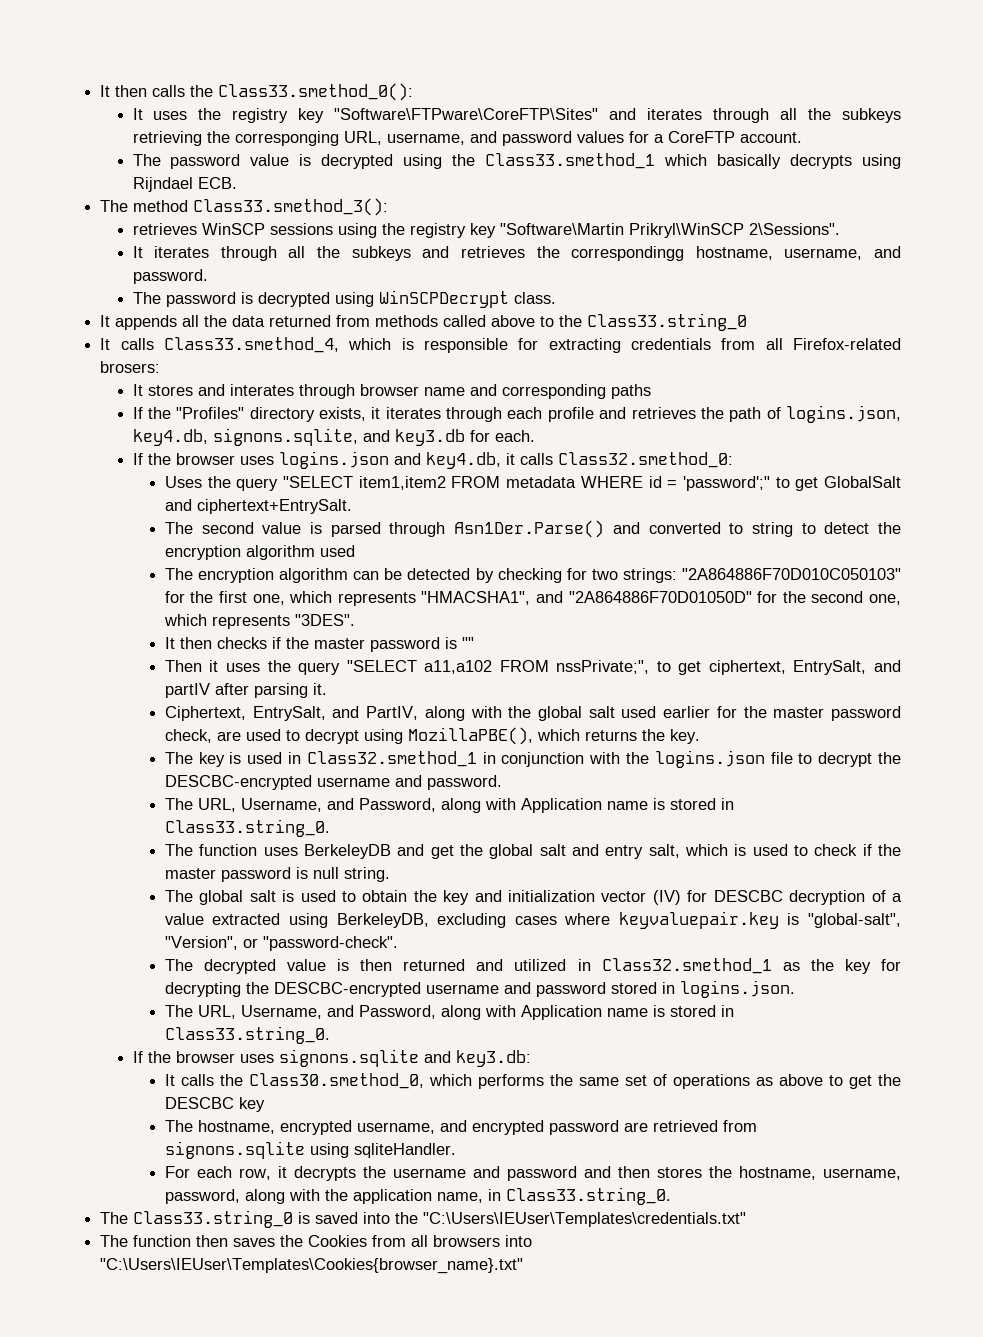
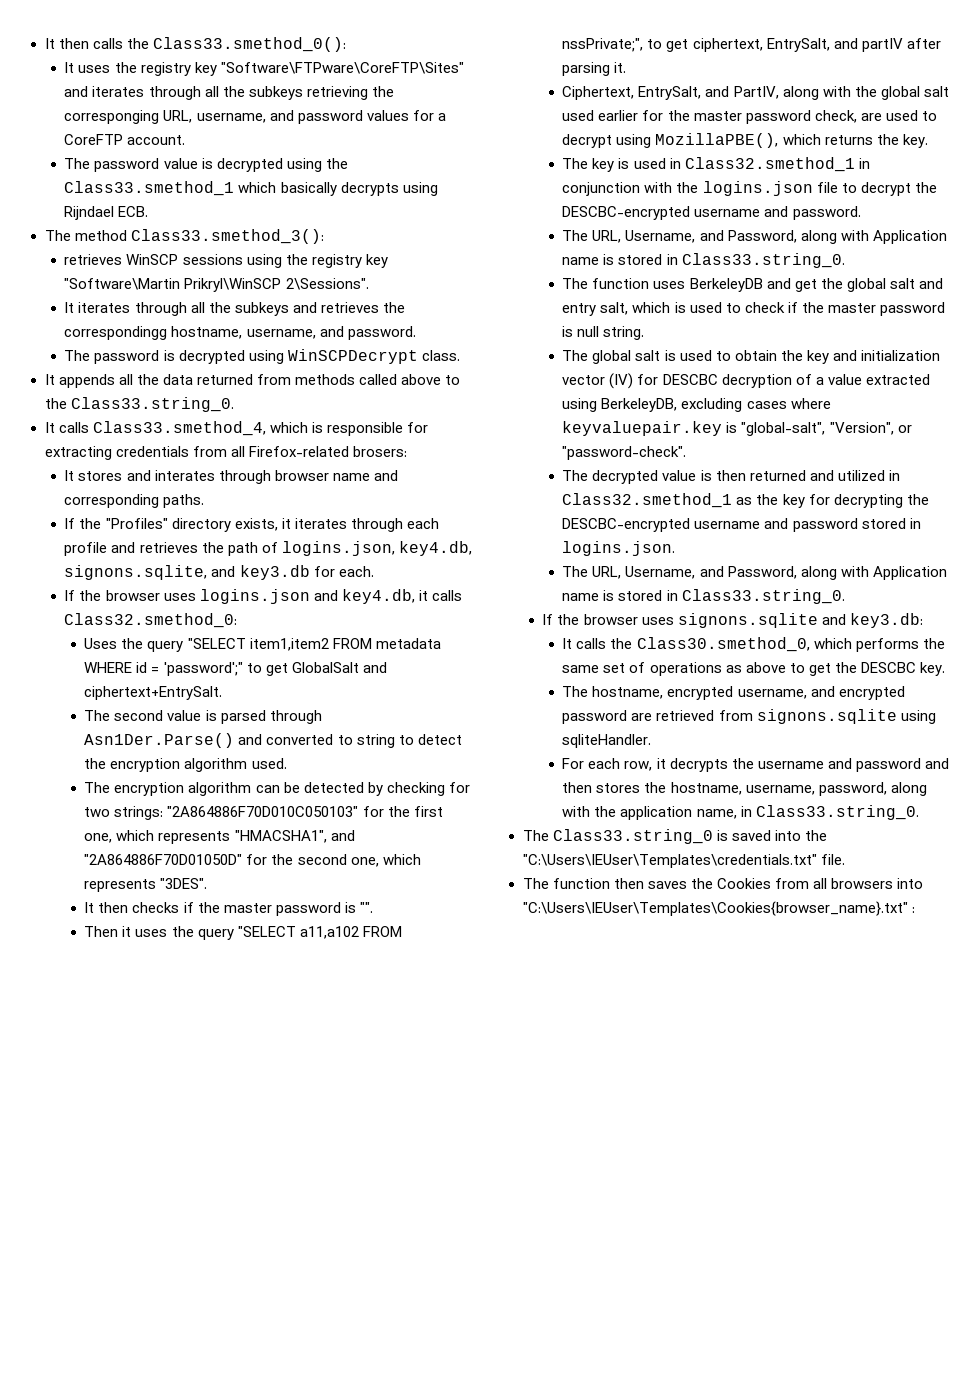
- It appends all the data returned from methods called above to the Class33.string_0
+ It appends all the data returned from methods called above to the Class33.string_0.
- It stores and interates through browser name and corresponding paths
+ It stores and interates through browser name and corresponding paths.
- The second value is parsed through Asn1Der.Parse() and converted to string to detect the encryption algorithm used
+ The second value is parsed through Asn1Der.Parse() and converted to string to detect the encryption algorithm used.
- It then checks if the master password is ""
+ It then checks if the master password is "".
- It calls the Class30.smethod_0, which performs the same set of operations as above to get the DESCBC key
+ It calls the Class30.smethod_0, which performs the same set of operations as above to get the DESCBC key.
- The Class33.string_0 is saved into the "C:\Users\IEUser\Templates\credentials.txt"
+ The Class33.string_0 is saved into the "C:\Users\IEUser\Templates\credentials.txt" file.
- The function then saves the Cookies from all browsers into "C:\Users\IEUser\Templates\Cookies{browser_name}.txt"
+ The function then saves the Cookies from all browsers into "C:\Users\IEUser\Templates\Cookies{browser_name}.txt" :

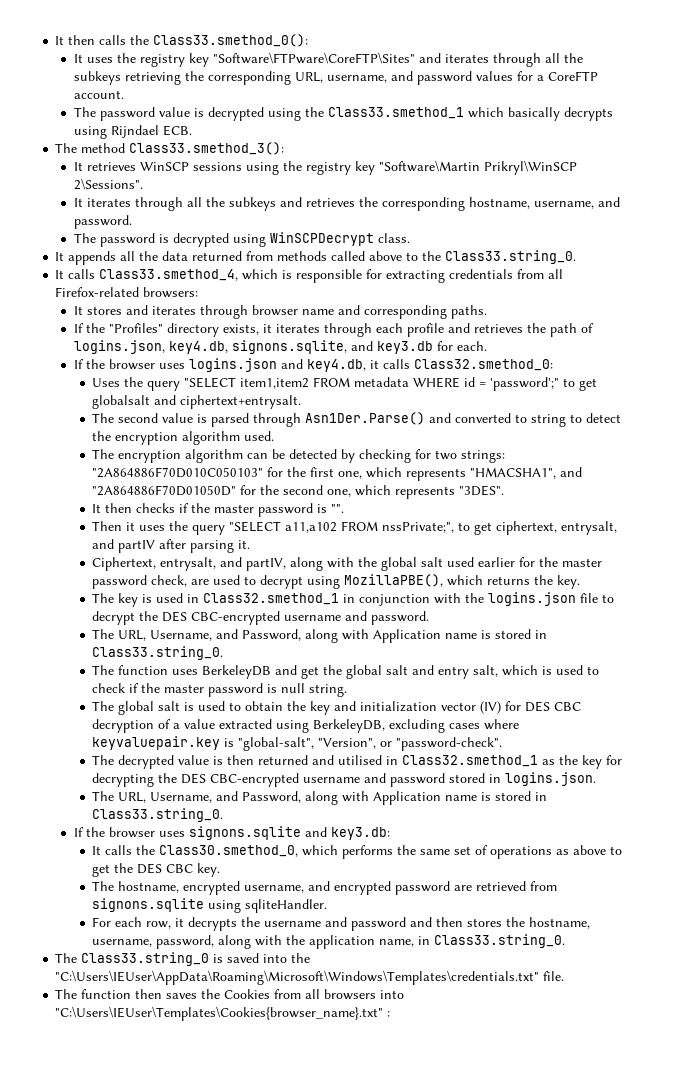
- It uses the registry key "Software\FTPware\CoreFTP\Sites" and iterates through all the subkeys retrieving the corresponging URL, username, and password values for a CoreFTP account.
+ It uses the registry key "Software\FTPware\CoreFTP\Sites" and iterates through all the subkeys retrieving the corresponding URL, username, and password values for a CoreFTP account.
- retrieves WinSCP sessions using the registry key "Software\Martin Prikryl\WinSCP 2\Sessions".
+ It retrieves WinSCP sessions using the registry key "Software\Martin Prikryl\WinSCP 2\Sessions".
- It iterates through all the subkeys and retrieves the correspondingg hostname, username, and password.
+ It iterates through all the subkeys and retrieves the corresponding hostname, username, and password.
- It calls Class33.smethod_4, which is responsible for extracting credentials from all Firefox-related brosers:
+ It calls Class33.smethod_4, which is responsible for extracting credentials from all Firefox-related browsers:
- It stores and interates through browser name and corresponding paths.
+ It stores and iterates through browser name and corresponding paths.
- Uses the query "SELECT item1,item2 FROM metadata WHERE id = 'password';" to get GlobalSalt and ciphertext+EntrySalt.
+ Uses the query "SELECT item1,item2 FROM metadata WHERE id = 'password';" to get globalsalt and ciphertext+entrysalt.
- Then it uses the query "SELECT a11,a102 FROM nssPrivate;", to get ciphertext, EntrySalt, and partIV after parsing it.
+ Then it uses the query "SELECT a11,a102 FROM nssPrivate;", to get ciphertext, entrysalt, and partIV after parsing it.
- Ciphertext, EntrySalt, and PartIV, along with the global salt used earlier for the master password check, are used to decrypt using MozillaPBE(), which returns the key.
+ Ciphertext, entrysalt, and partIV, along with the global salt used earlier for the master password check, are used to decrypt using MozillaPBE(), which returns the key.
- The key is used in Class32.smethod_1 in conjunction with the logins.json file to decrypt the DESCBC-encrypted username and password.
+ The key is used in Class32.smethod_1 in conjunction with the logins.json file to decrypt the DES CBC-encrypted username and password.
- The global salt is used to obtain the key and initialization vector (IV) for DESCBC decryption of a value extracted using BerkeleyDB, excluding cases where keyvaluepair.key is "global-salt", "Version", or "password-check".
+ The global salt is used to obtain the key and initialization vector (IV) for DES CBC decryption of a value extracted using BerkeleyDB, excluding cases where keyvaluepair.key is "global-salt", "Version", or "password-check".
- The decrypted value is then returned and utilized in Class32.smethod_1 as the key for decrypting the DESCBC-encrypted username and password stored in logins.json.
+ The decrypted value is then returned and utilised in Class32.smethod_1 as the key for decrypting the DES CBC-encrypted username and password stored in logins.json.
- It calls the Class30.smethod_0, which performs the same set of operations as above to get the DESCBC key.
+ It calls the Class30.smethod_0, which performs the same set of operations as above to get the DES CBC key.
- The Class33.string_0 is saved into the "C:\Users\IEUser\Templates\credentials.txt" file.
+ The Class33.string_0 is saved into the "C:\Users\IEUser\AppData\Roaming\Microsoft\Windows\Templates\credentials.txt" file.

